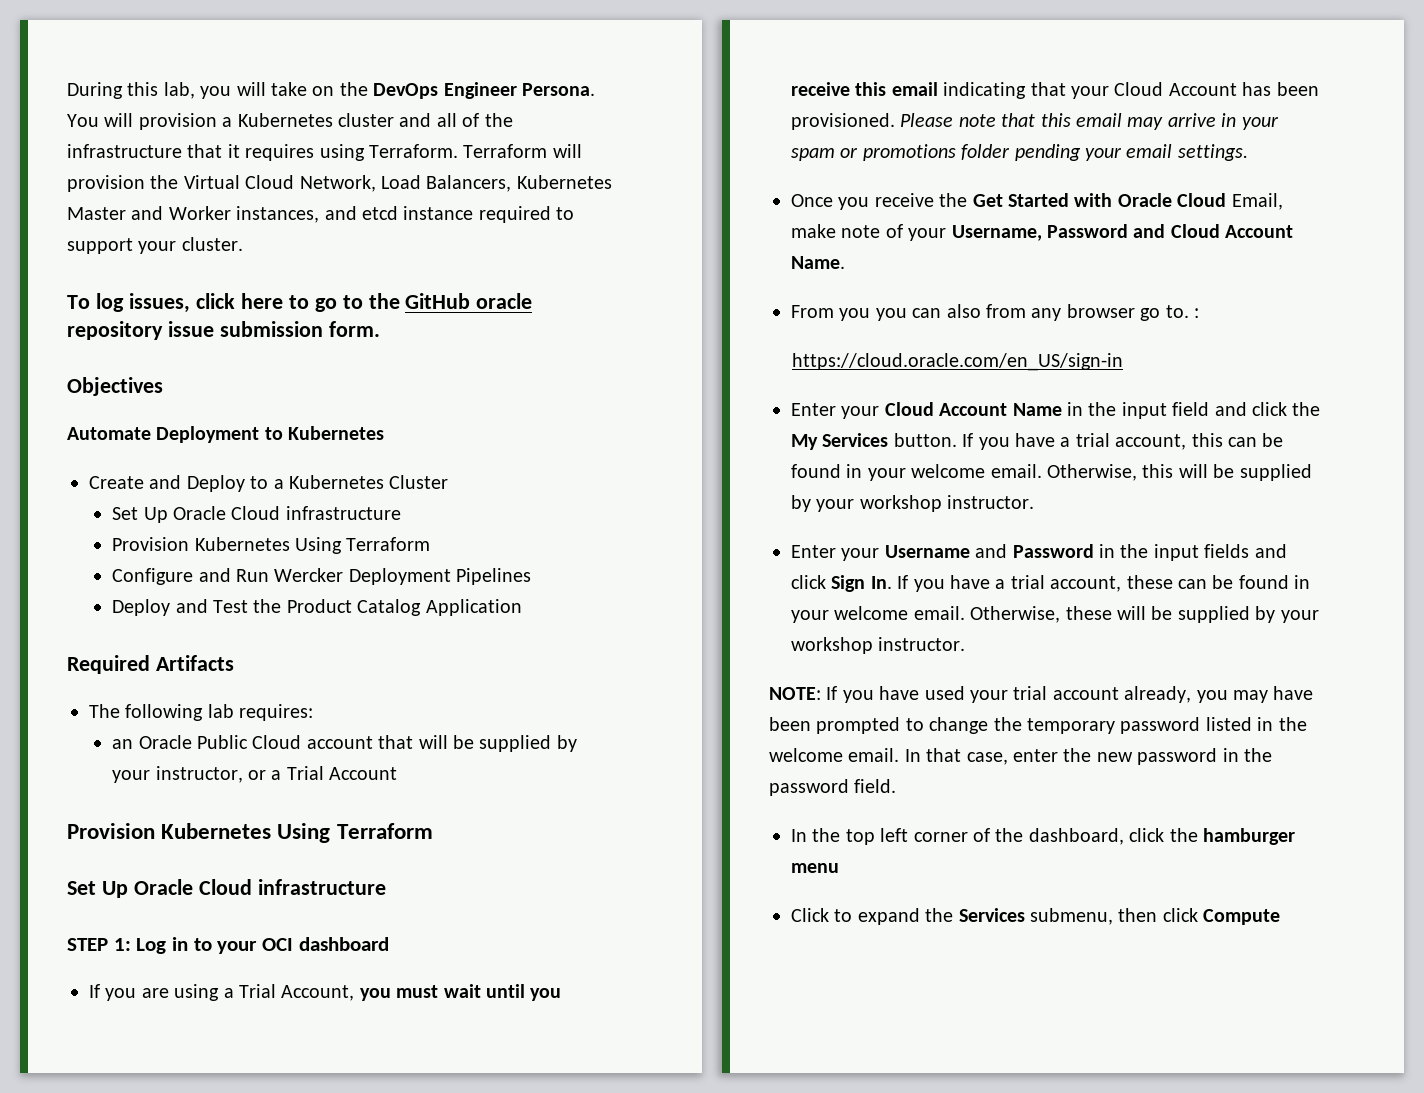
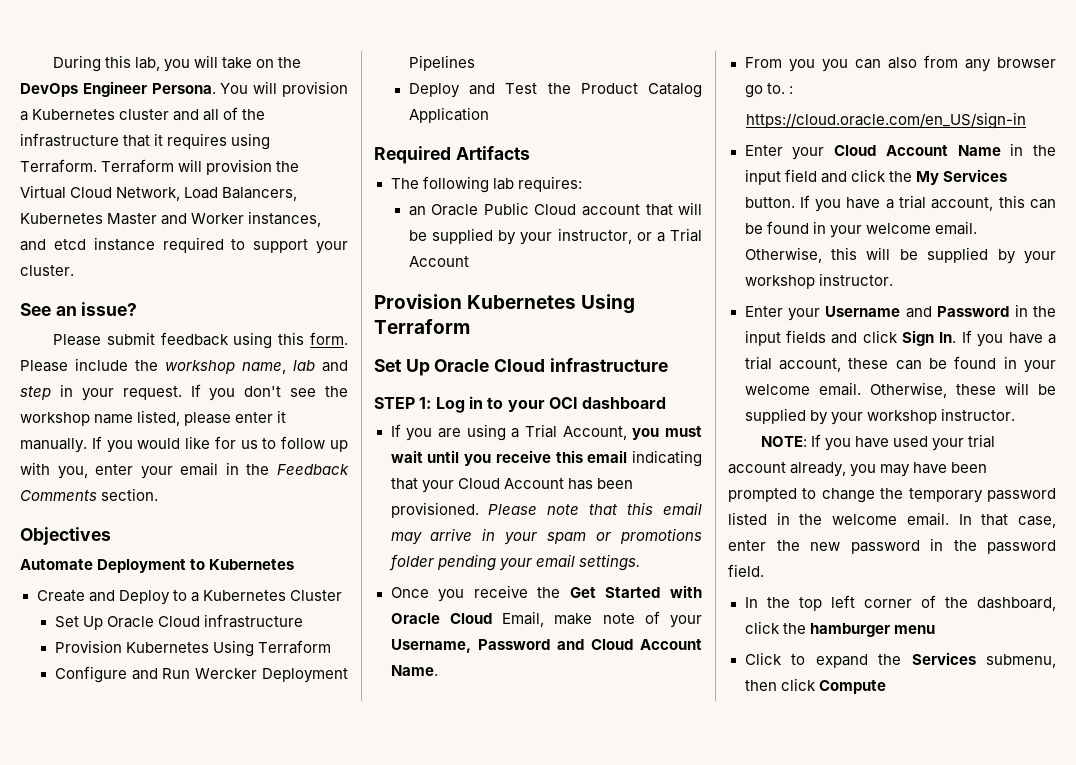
- To log issues, click here to go to the GitHub oracle repository issue submission form.
+ See an issue?
+ Please submit feedback using this form. Please include the workshop name, lab and step in your request. If you don't see the workshop name listed, please enter it manually. If you would like for us to follow up with you, enter your email in the Feedback Comments section.

